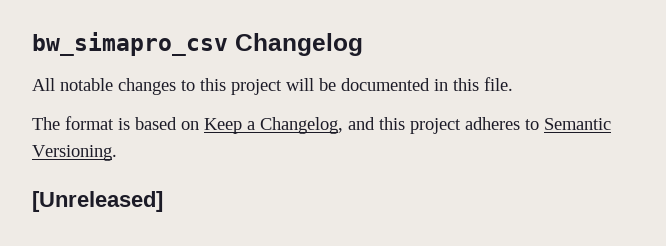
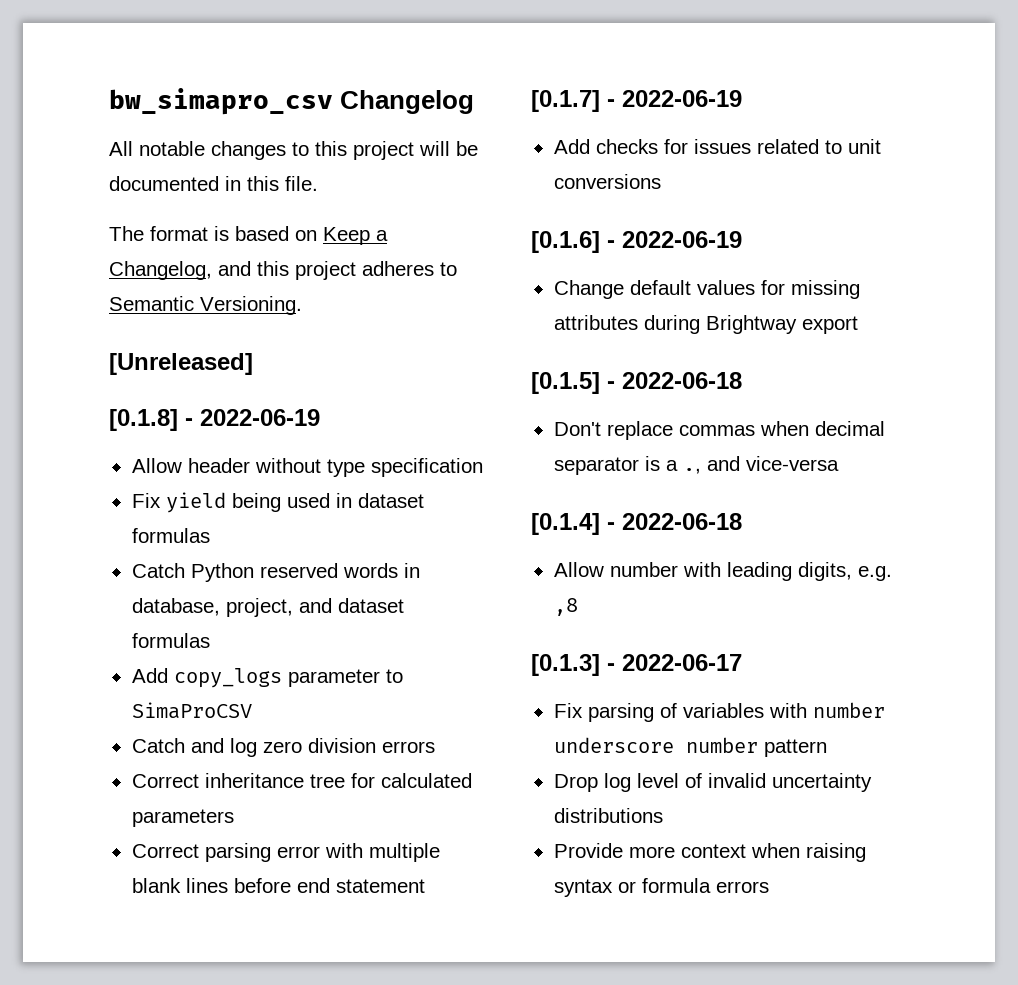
+ [0.1.8] - 2022-06-19
+ Allow header without type specification
+ Fix yield being used in dataset formulas
+ Catch Python reserved words in database, project, and dataset formulas
+ Add copy_logs parameter to SimaProCSV
+ Catch and log zero division errors
+ Correct inheritance tree for calculated parameters
+ Correct parsing error with multiple blank lines before end statement
+ [0.1.7] - 2022-06-19
+ Add checks for issues related to unit conversions
+ [0.1.6] - 2022-06-19
+ Change default values for missing attributes during Brightway export
+ [0.1.5] - 2022-06-18
+ Don't replace commas when decimal separator is a ., and vice-versa
+ [0.1.4] - 2022-06-18
+ Allow number with leading digits, e.g. ,8
+ [0.1.3] - 2022-06-17
+ Fix parsing of variables with number underscore number pattern
+ Drop log level of invalid uncertainty distributions
+ Provide more context when raising syntax or formula errors

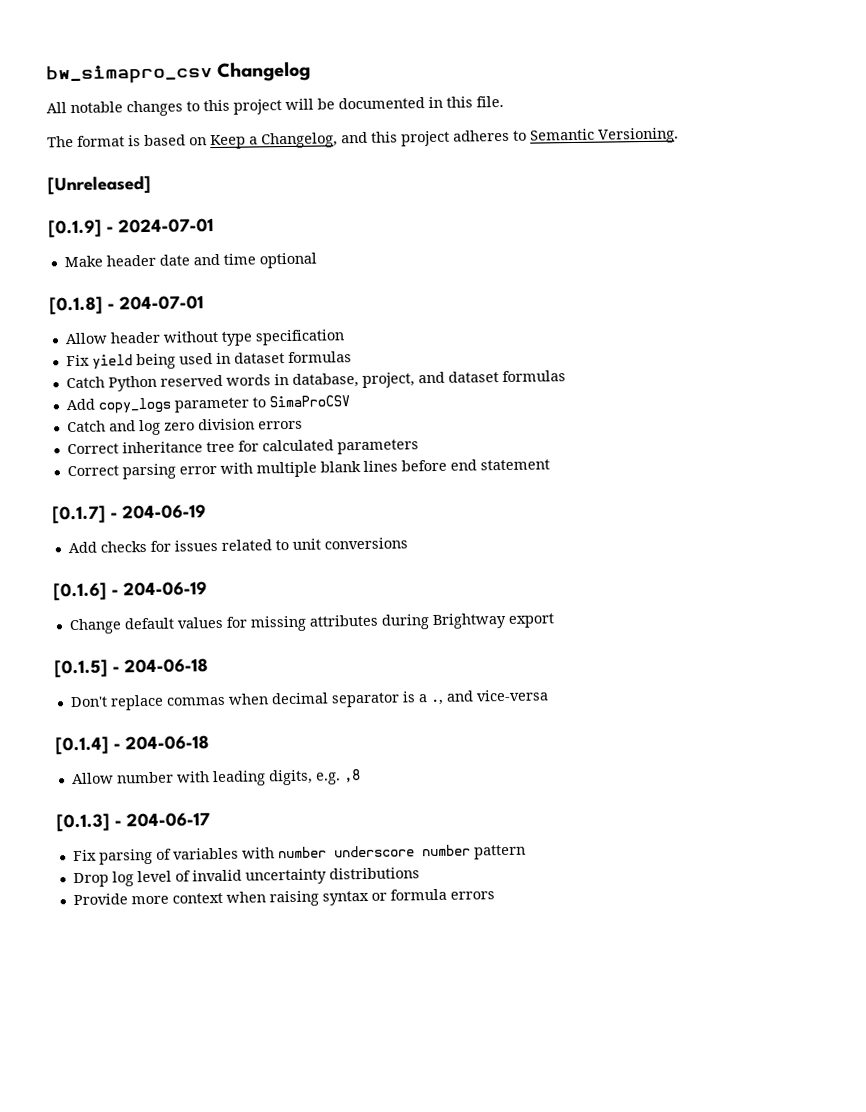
+ [0.1.9] - 2024-07-01
+ Make header date and time optional
- [0.1.8] - 2022-06-19
+ [0.1.8] - 204-07-01
- [0.1.7] - 2022-06-19
+ [0.1.7] - 204-06-19
- [0.1.6] - 2022-06-19
+ [0.1.6] - 204-06-19
- [0.1.5] - 2022-06-18
+ [0.1.5] - 204-06-18
- [0.1.4] - 2022-06-18
+ [0.1.4] - 204-06-18
- [0.1.3] - 2022-06-17
+ [0.1.3] - 204-06-17

